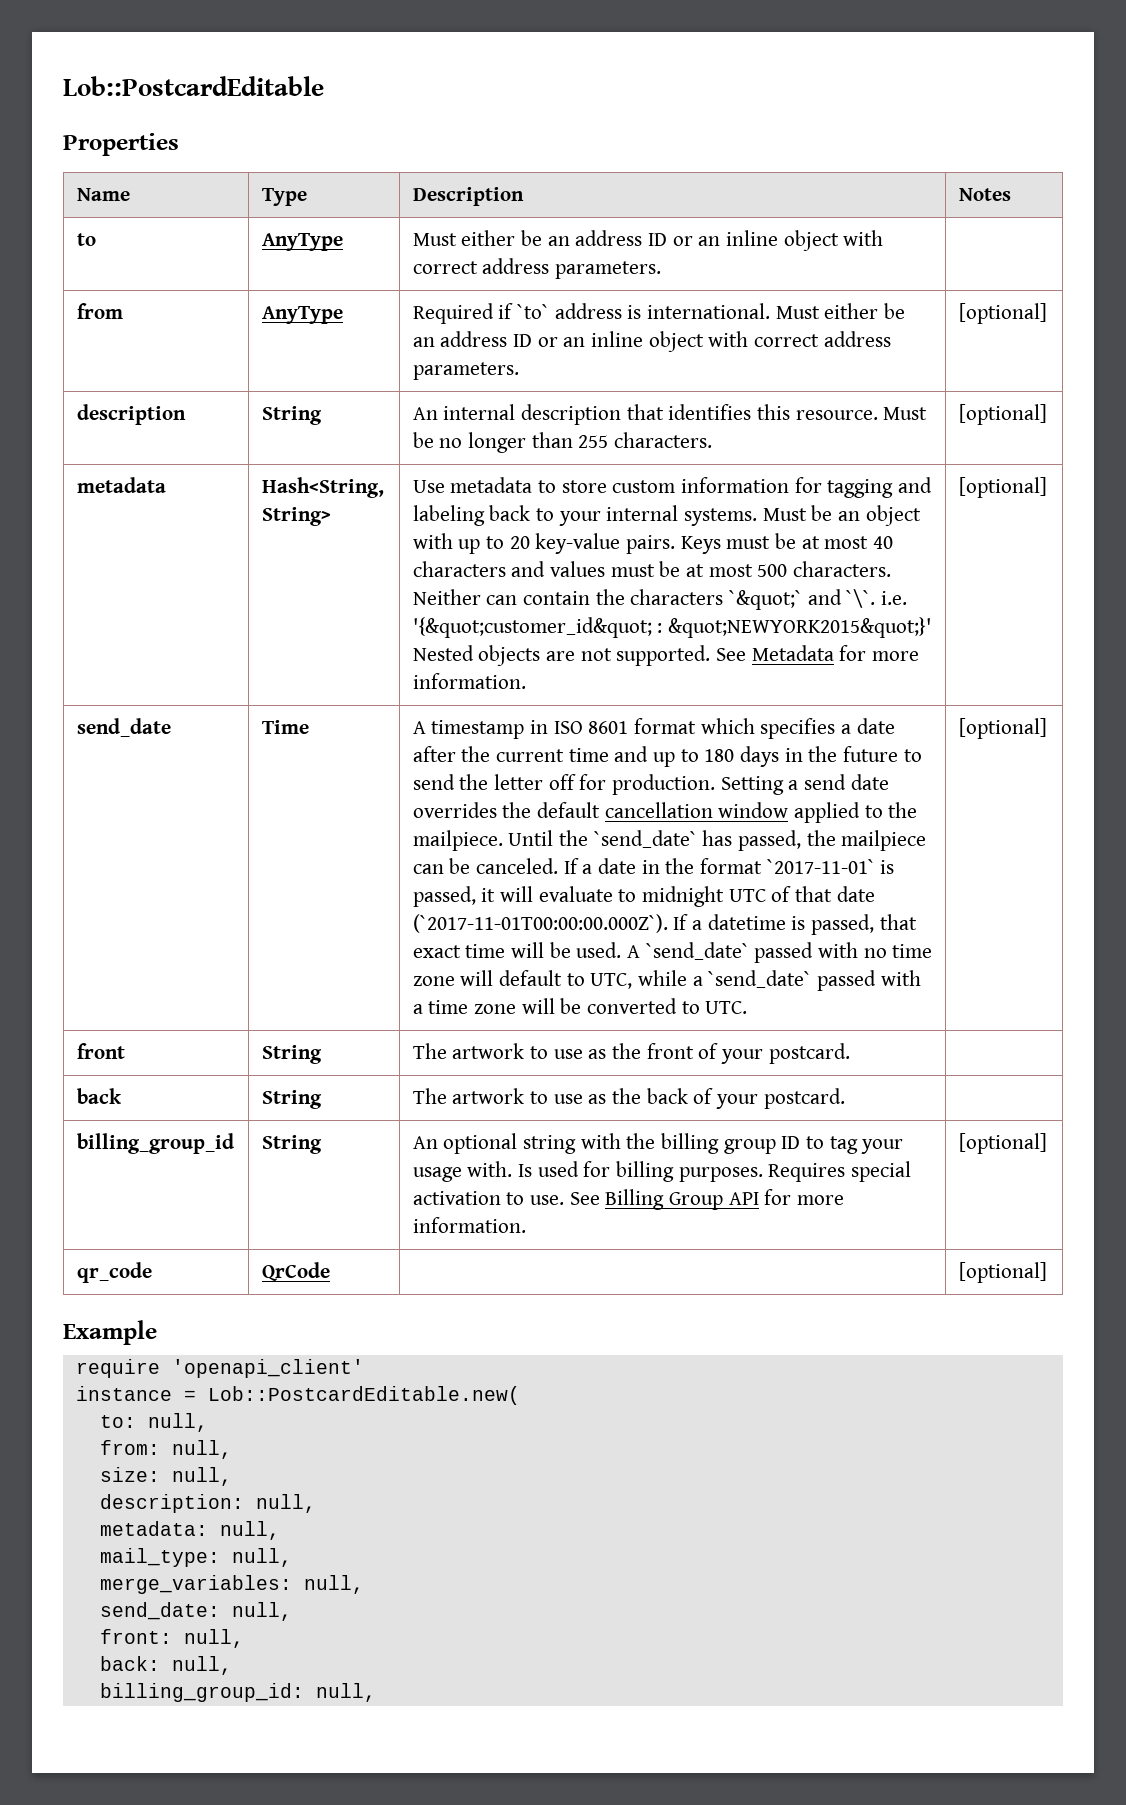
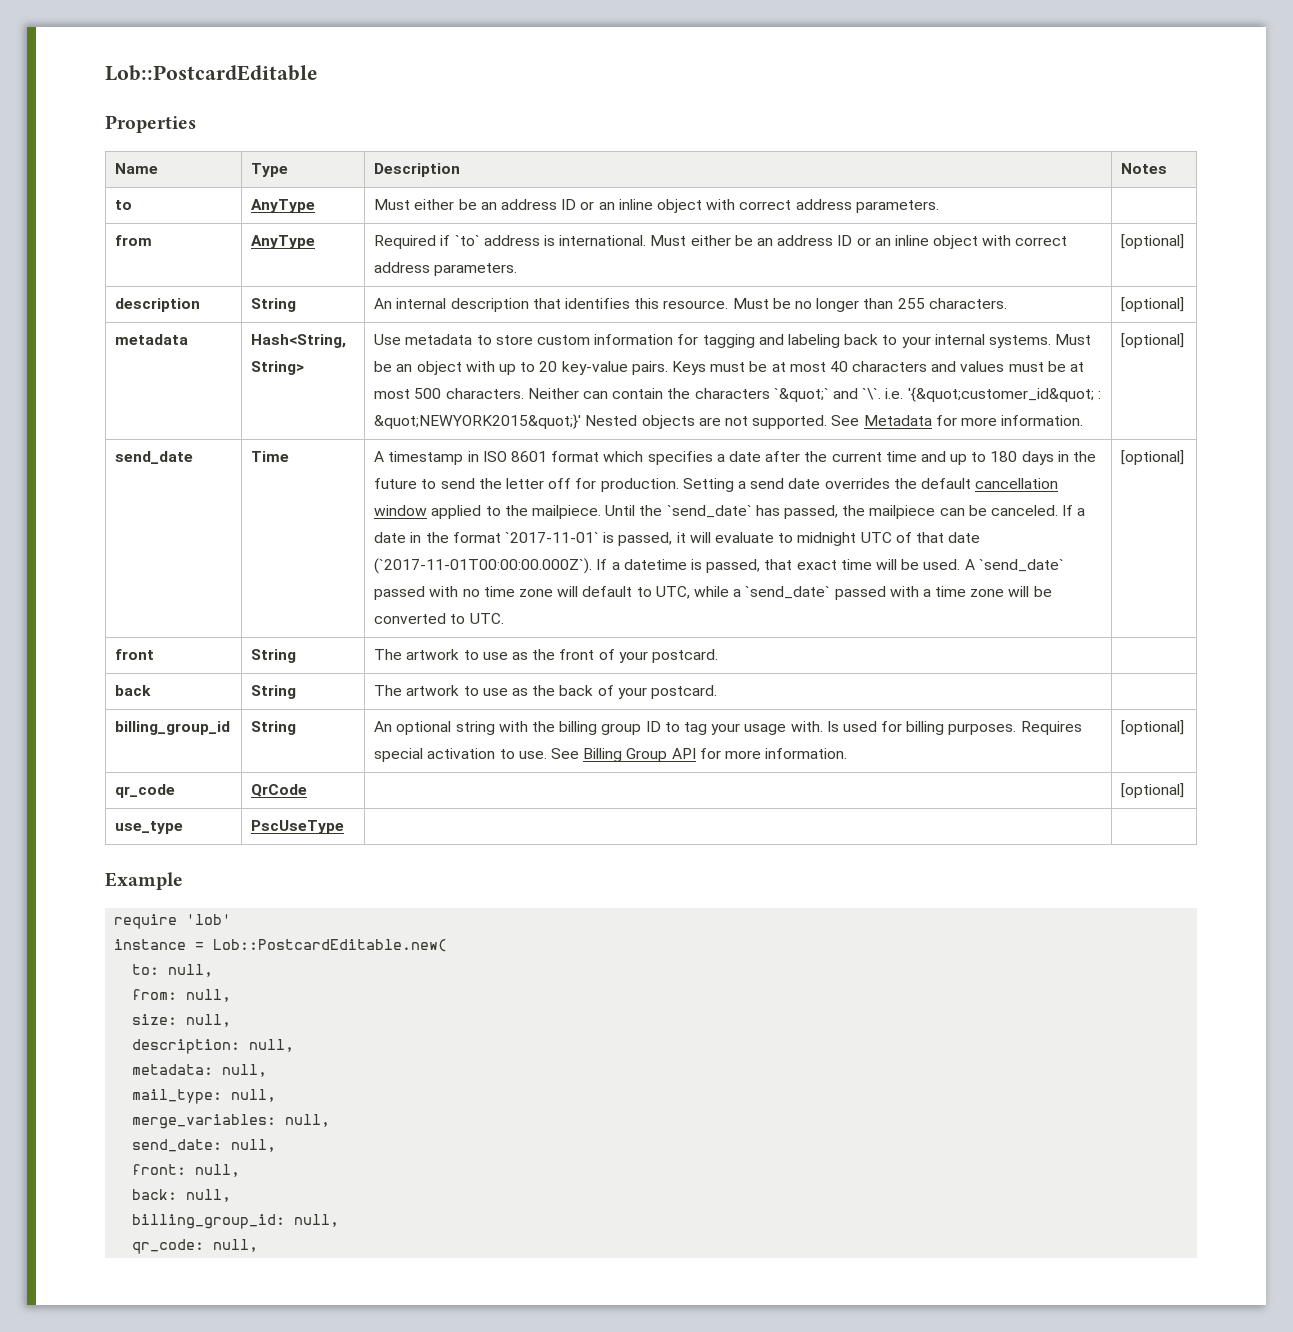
+ use_type | PscUseType | |
- require 'openapi_client'
+ require 'lob'
+ qr_code: null,

